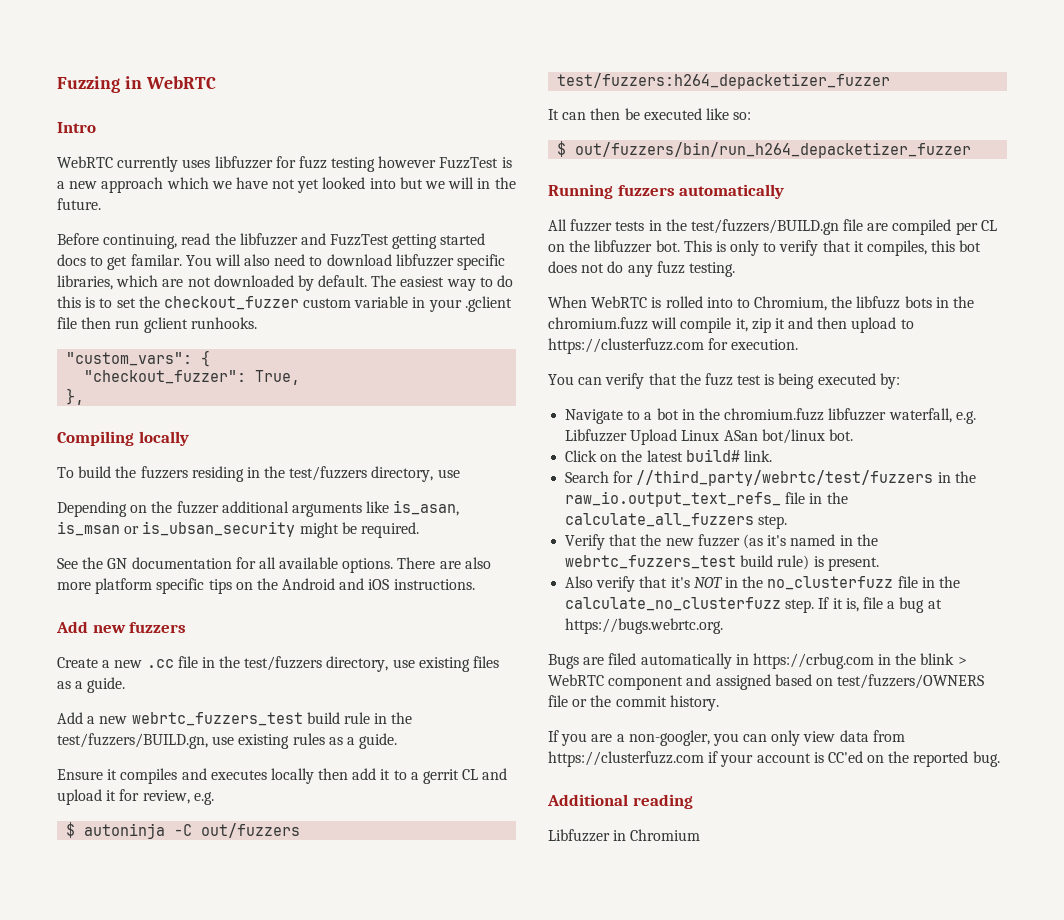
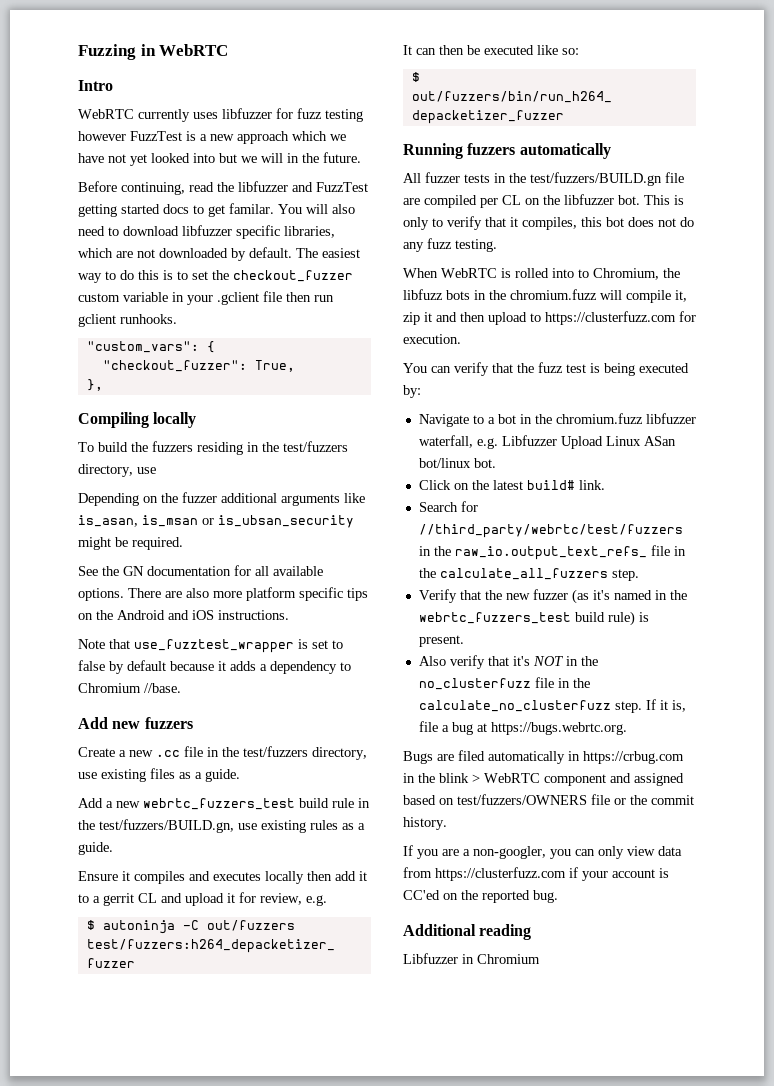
+ Note that use_fuzztest_wrapper is set to false by default because it adds a dependency to Chromium //base.

